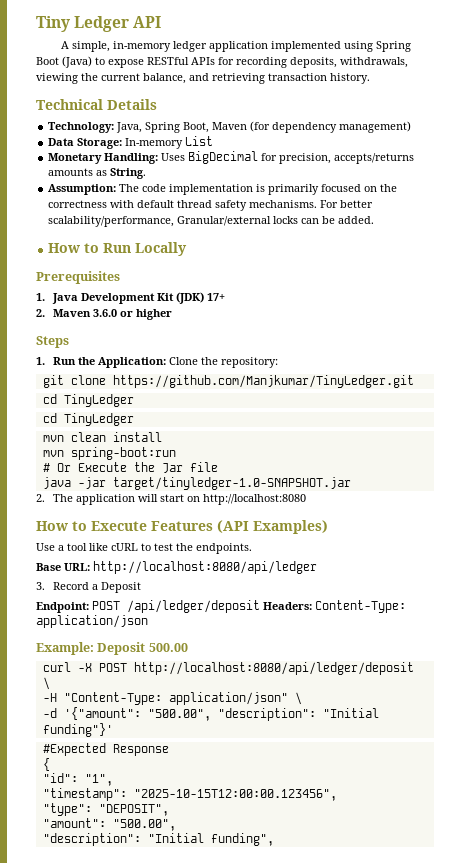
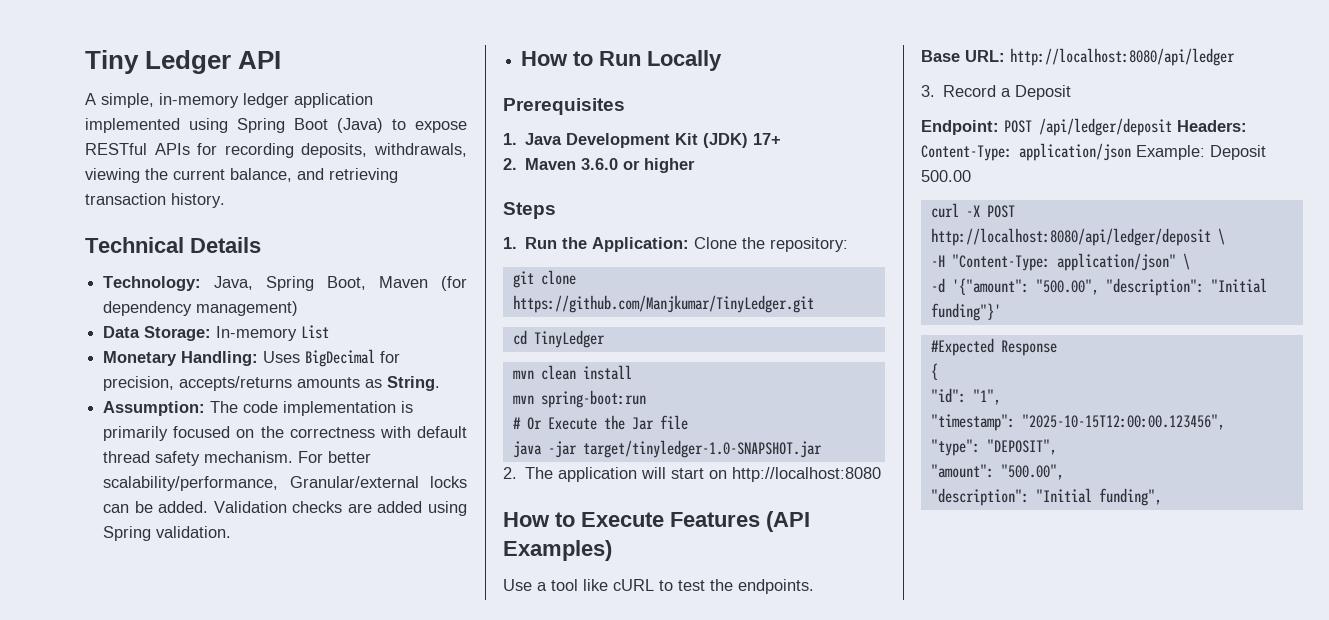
- Assumption: The code implementation is primarily focused on the correctness with default thread safety mechanisms.
+ Assumption: The code implementation is primarily focused on the correctness with default thread safety mechanism.
+ Validation checks are added using Spring validation.
  git clone https://github.com/Manjkumar/TinyLedger.git
- cd TinyLedger
- Endpoint: POST /api/ledger/deposit Headers: Content-Type: application/json
- Example: Deposit 500.00
+ Endpoint: POST /api/ledger/deposit Headers: Content-Type: application/json Example: Deposit 500.00

